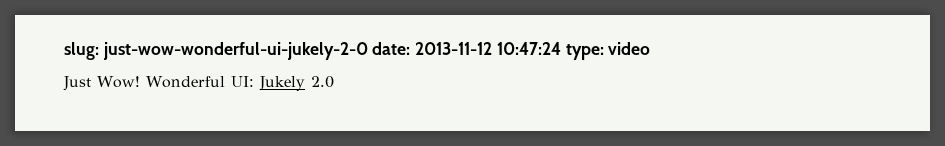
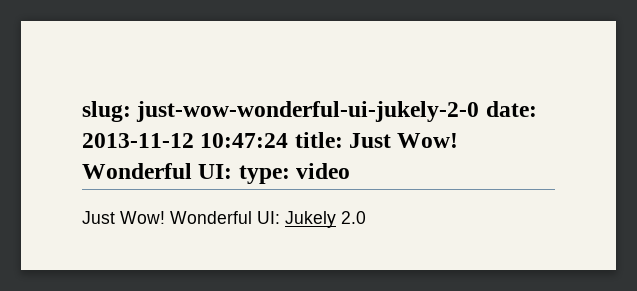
- slug: just-wow-wonderful-ui-jukely-2-0 date: 2013-11-12 10:47:24 type: video
+ slug: just-wow-wonderful-ui-jukely-2-0 date: 2013-11-12 10:47:24 title: Just Wow! Wonderful UI: type: video

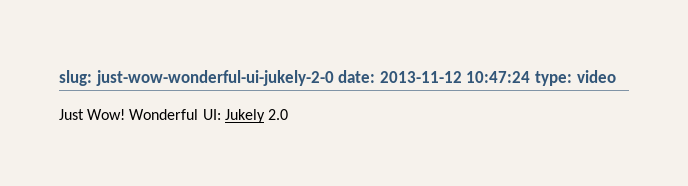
- slug: just-wow-wonderful-ui-jukely-2-0 date: 2013-11-12 10:47:24 title: Just Wow! Wonderful UI: type: video
+ slug: just-wow-wonderful-ui-jukely-2-0 date: 2013-11-12 10:47:24 type: video

